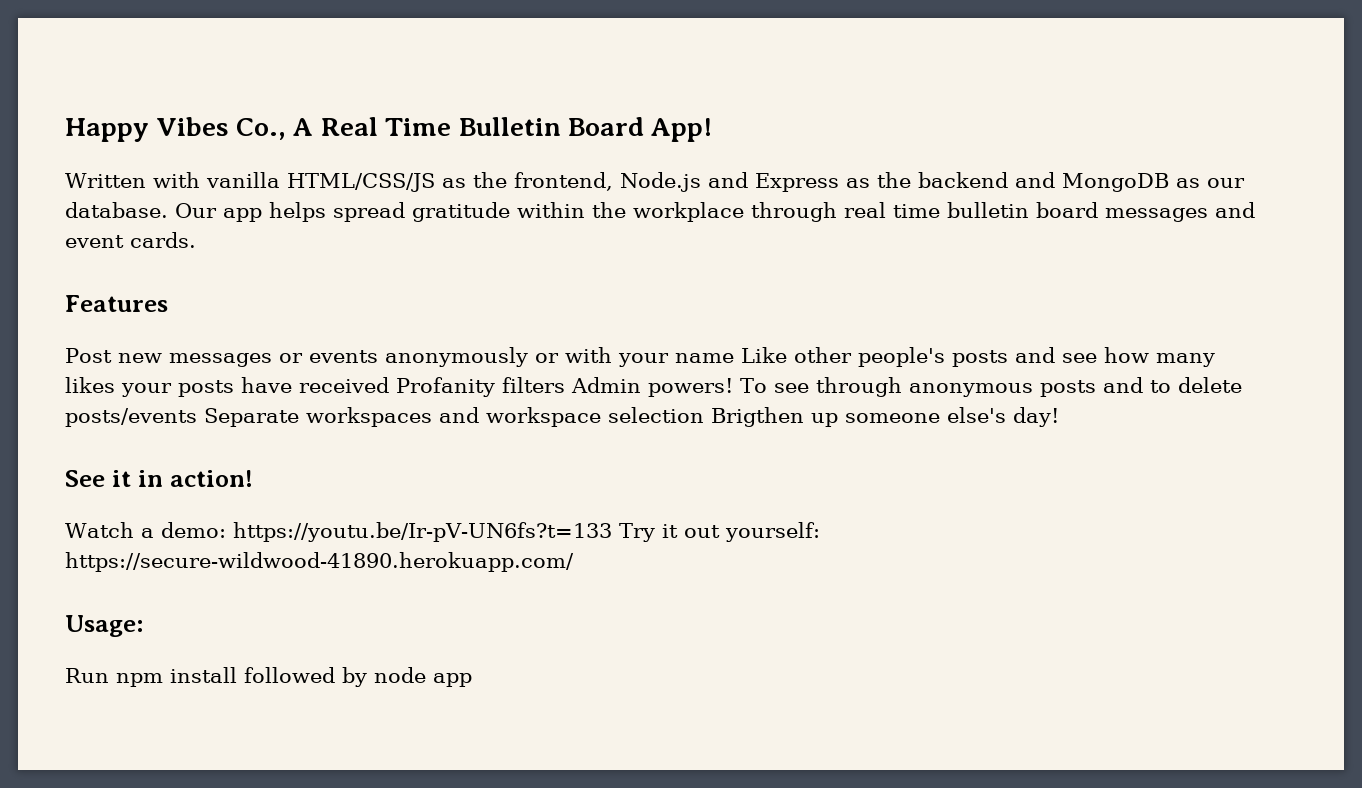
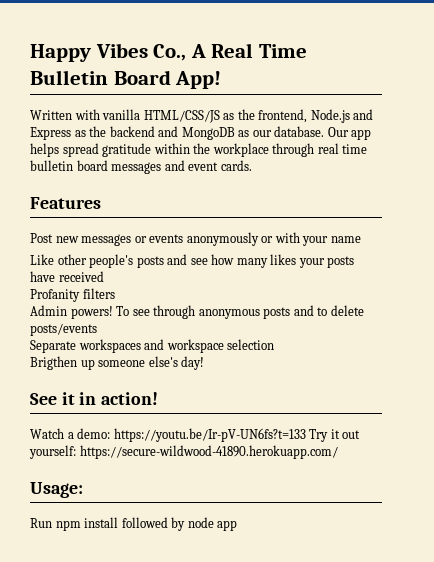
- Post new messages or events anonymously or with your name Like other people's posts and see how many likes your posts have received Profanity filters Admin powers!
+ Post new messages or events anonymously or with your name
+ Like other people's posts and see how many likes your posts have received
+ Profanity filters
+ Admin powers!
- To see through anonymous posts and to delete posts/events Separate workspaces and workspace selection Brigthen up someone else's day!
+ To see through anonymous posts and to delete posts/events
+ Separate workspaces and workspace selection
+ Brigthen up someone else's day!

